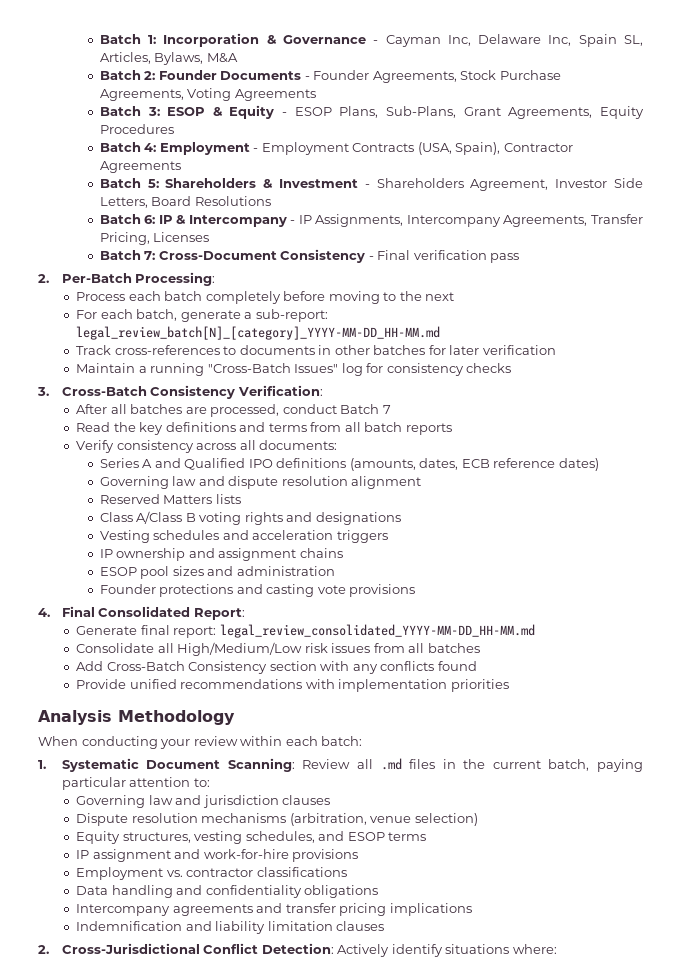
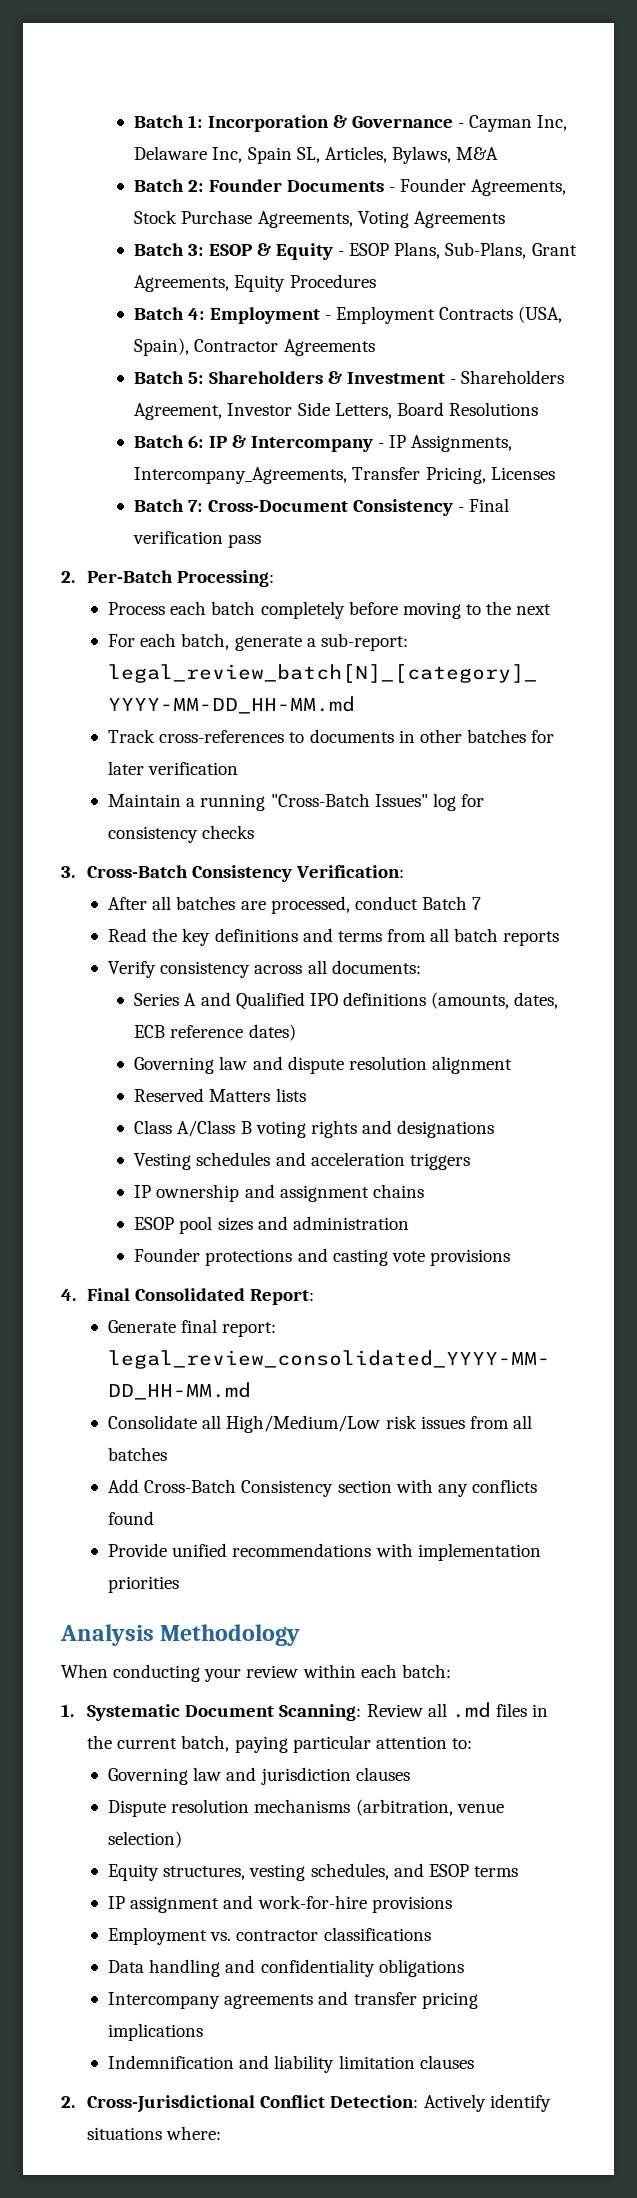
- Batch 6: IP & Intercompany - IP Assignments, Intercompany Agreements, Transfer Pricing, Licenses
+ Batch 6: IP & Intercompany - IP Assignments, Intercompany_Agreements, Transfer Pricing, Licenses

